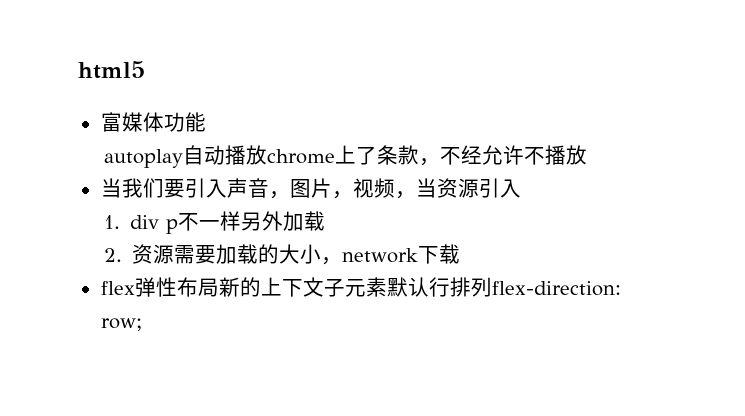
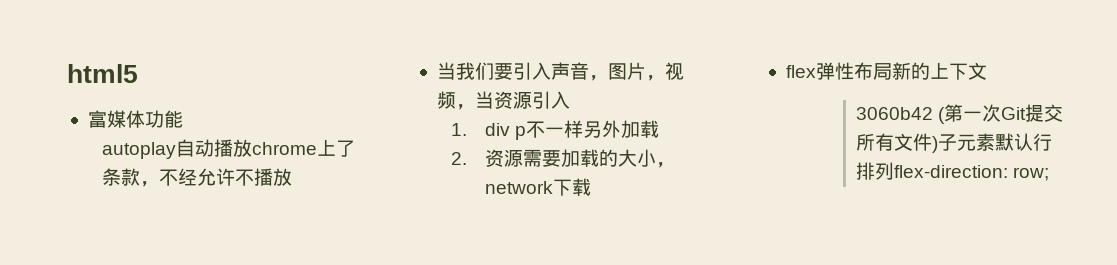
- flex弹性布局新的上下文子元素默认行排列flex-direction: row;
+ flex弹性布局新的上下文
+ 3060b42 (第一次Git提交所有文件)子元素默认行排列flex-direction: row;

